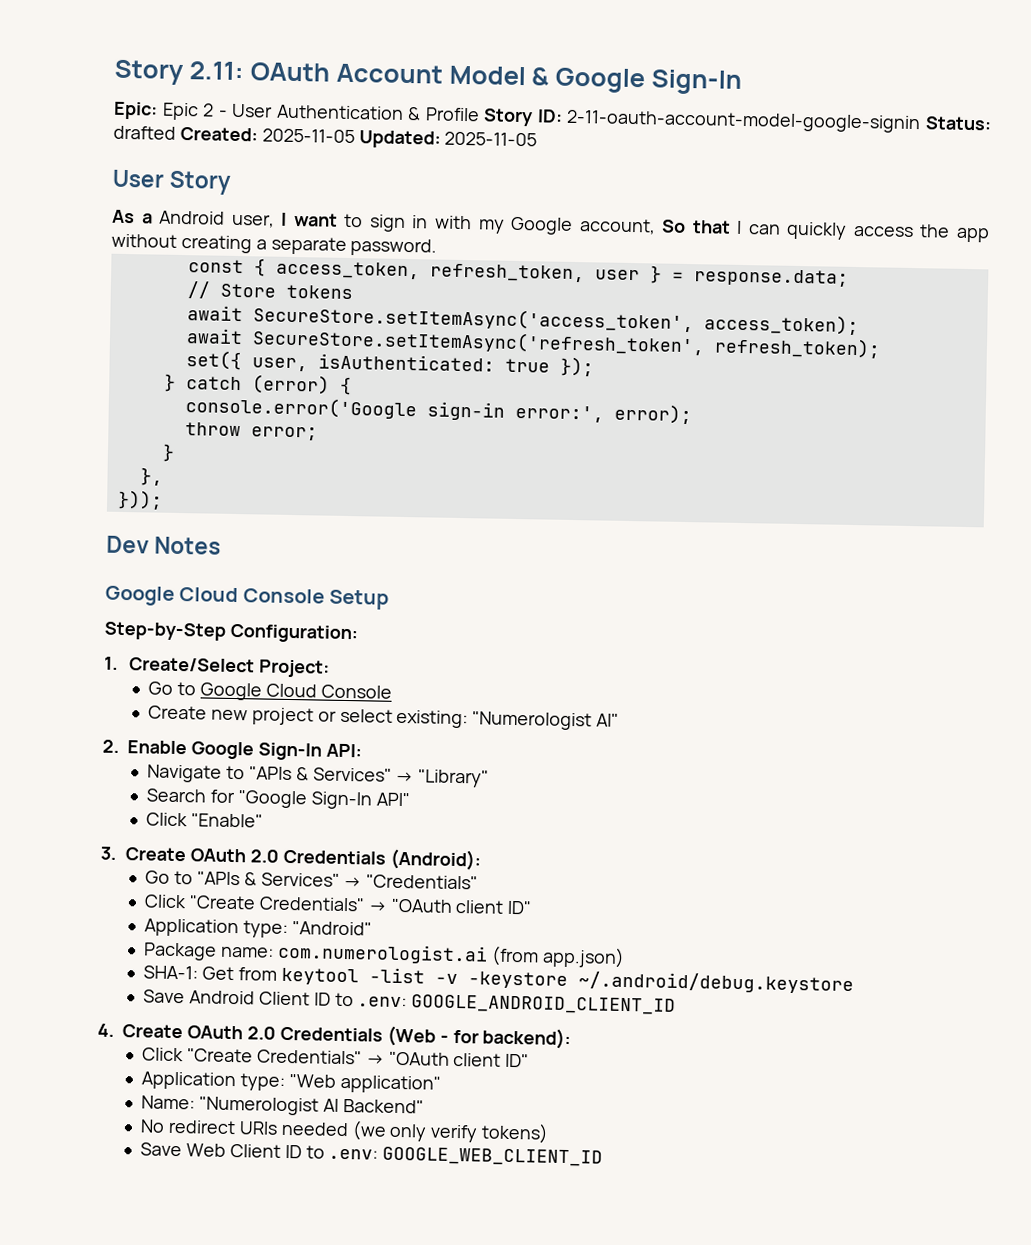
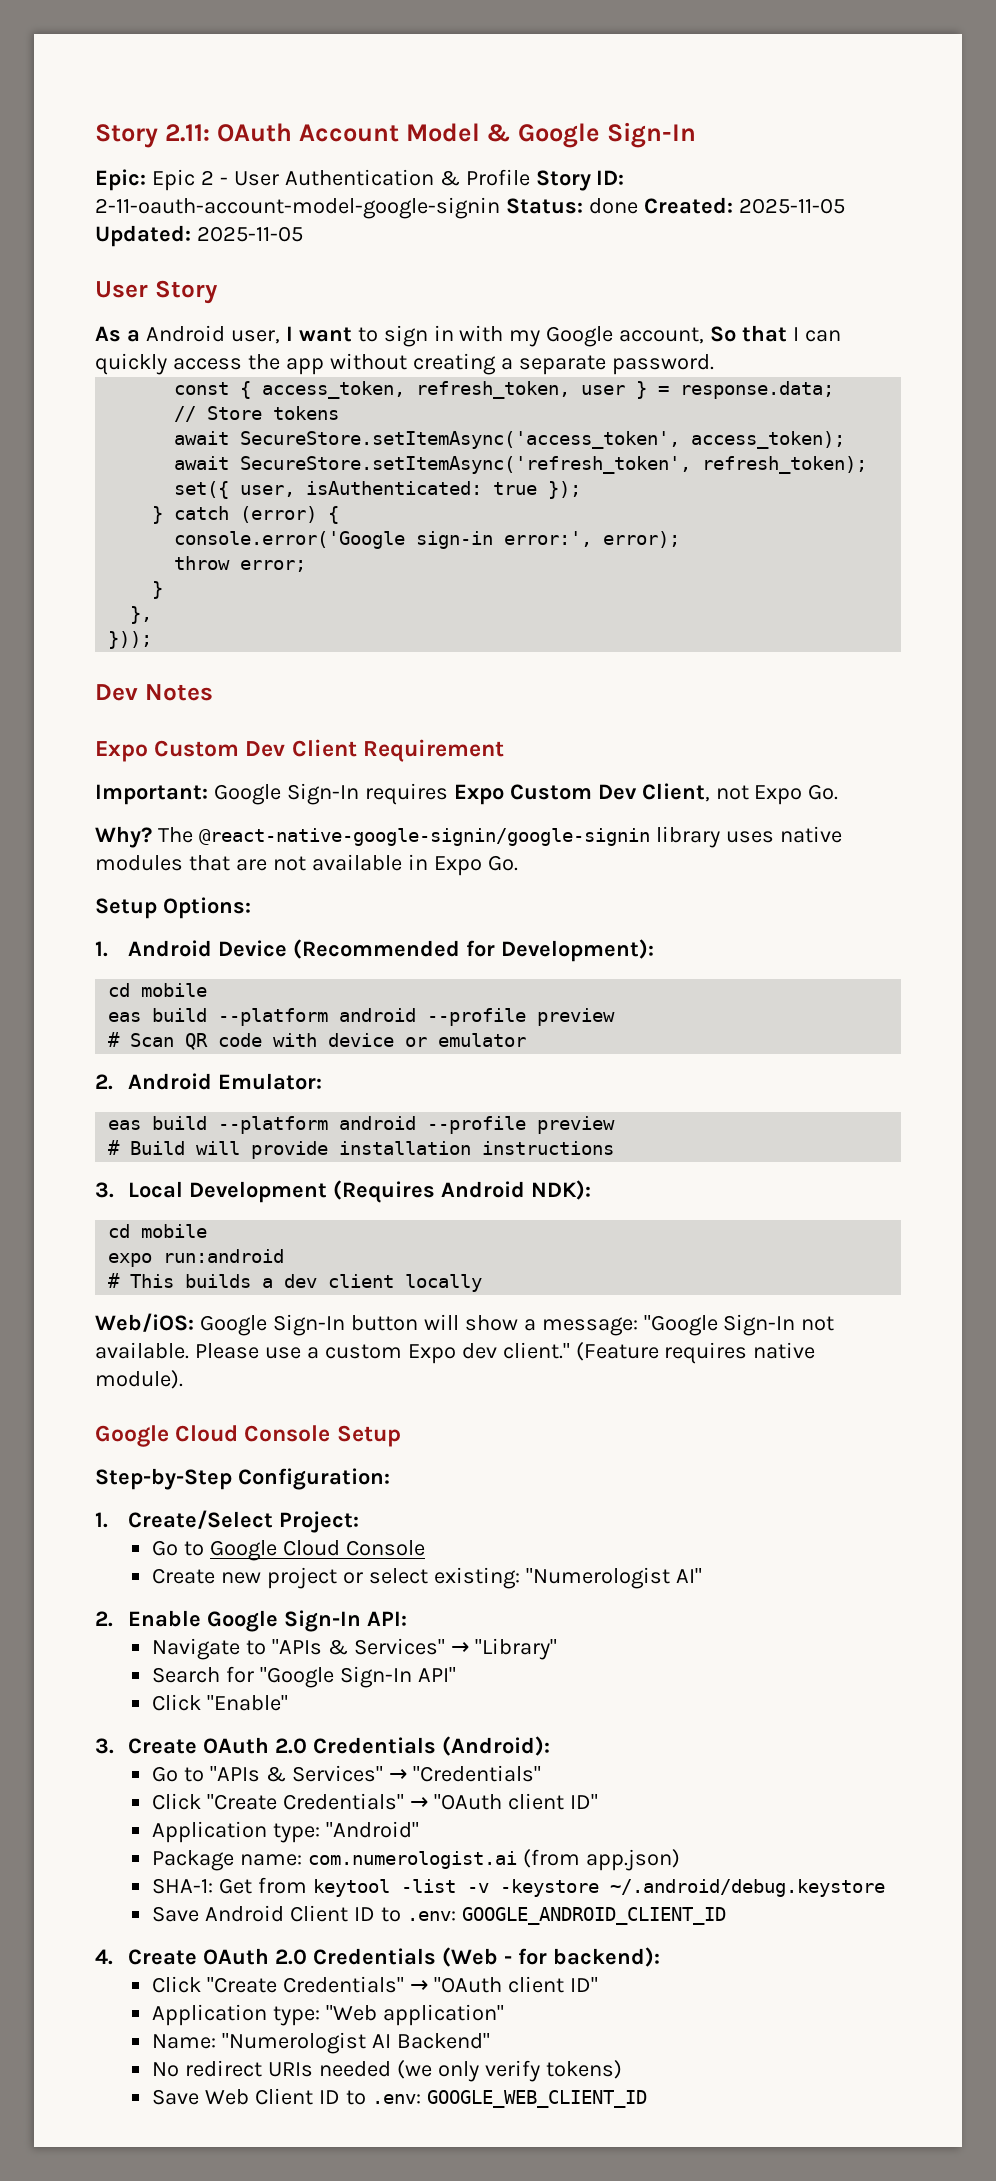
- Epic: Epic 2 - User Authentication & Profile Story ID: 2-11-oauth-account-model-google-signin Status: drafted Created: 2025-11-05 Updated: 2025-11-05
+ Epic: Epic 2 - User Authentication & Profile Story ID: 2-11-oauth-account-model-google-signin Status: done Created: 2025-11-05 Updated: 2025-11-05
+ Expo Custom Dev Client Requirement
+ Important: Google Sign-In requires Expo Custom Dev Client, not Expo Go.
+ Why? The @react-native-google-signin/google-signin library uses native modules that are not available in Expo Go.
+ Setup Options:
+ 1. Android Device (Recommended for Development):
+ cd mobile
+ eas build --platform android --profile preview
+ # Scan QR code with device or emulator
+ 2. Android Emulator:
+ eas build --platform android --profile preview
+ # Build will provide installation instructions
+ 3. Local Development (Requires Android NDK):
+ cd mobile
+ expo run:android
+ # This builds a dev client locally
+ Web/iOS: Google Sign-In button will show a message: "Google Sign-In not available. Please use a custom Expo dev client." (Feature requires native module).

